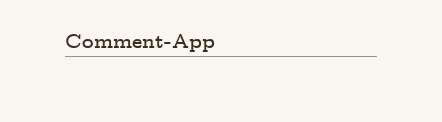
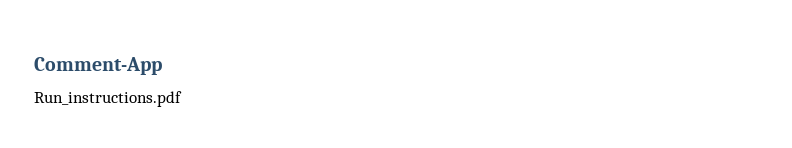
+ Run_instructions.pdf

